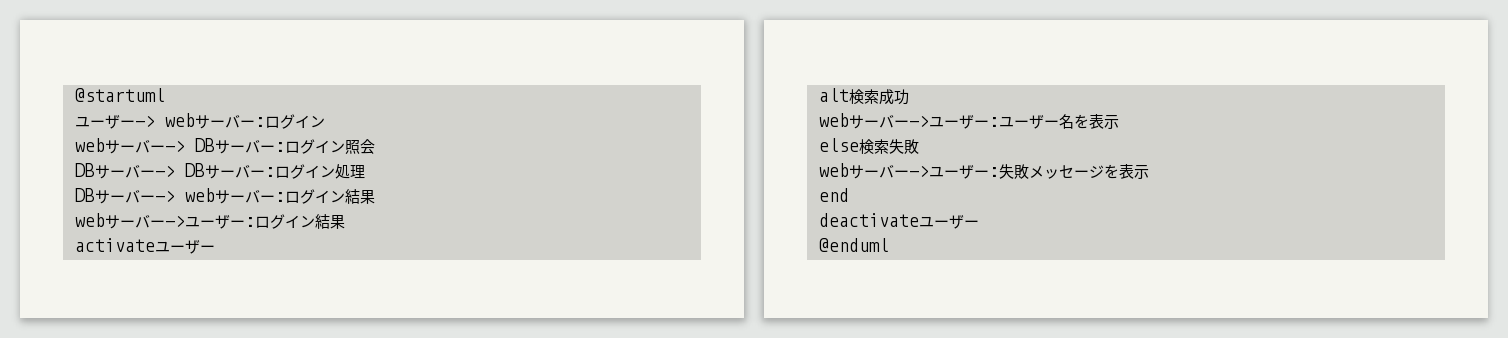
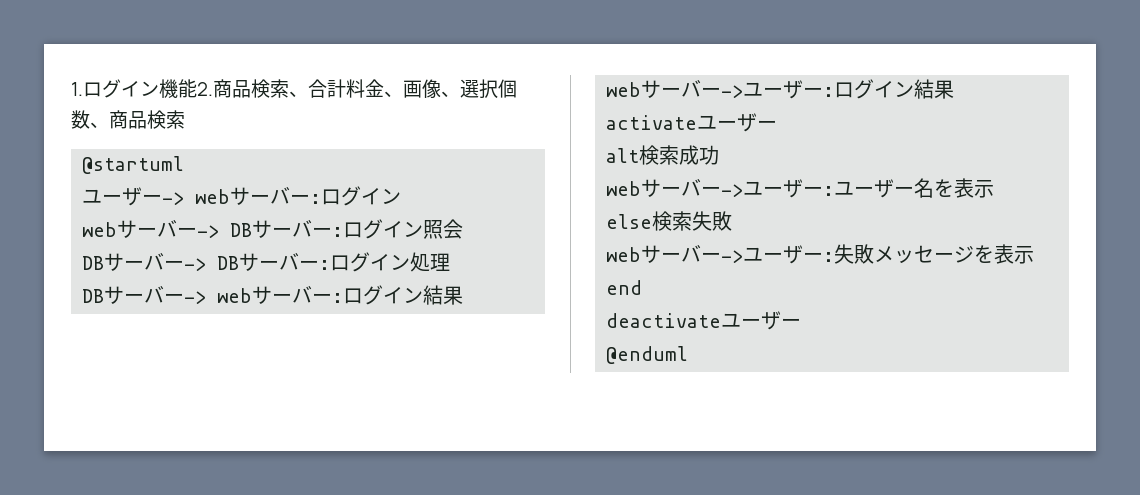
+ 1.ログイン機能2.商品検索、合計料金、画像、選択個数、商品検索

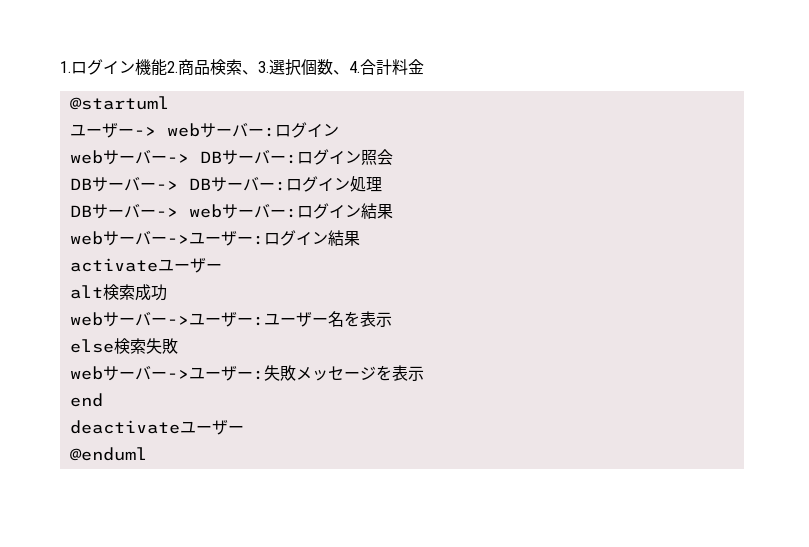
- 1.ログイン機能2.商品検索、合計料金、画像、選択個数、商品検索
+ 1.ログイン機能2.商品検索、3.選択個数、4.合計料金

